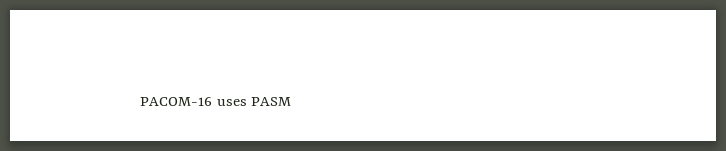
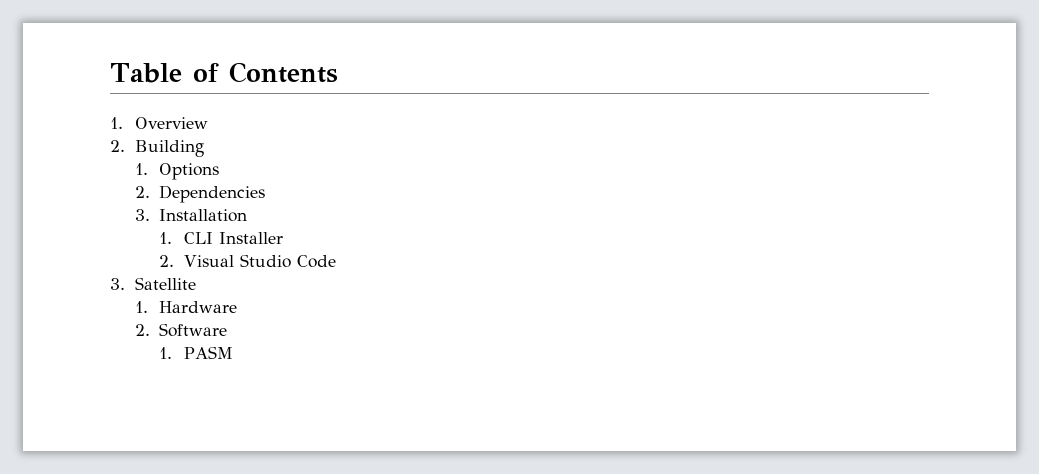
- PACOM-16 uses PASM
+ Table of Contents
+ 1. Overview
+ 2. Building
+ 1. Options
+ 2. Dependencies
+ 3. Installation
+ 1. CLI Installer
+ 2. Visual Studio Code
+ 3. Satellite
+ 1. Hardware
+ 2. Software
+ 1. PASM

